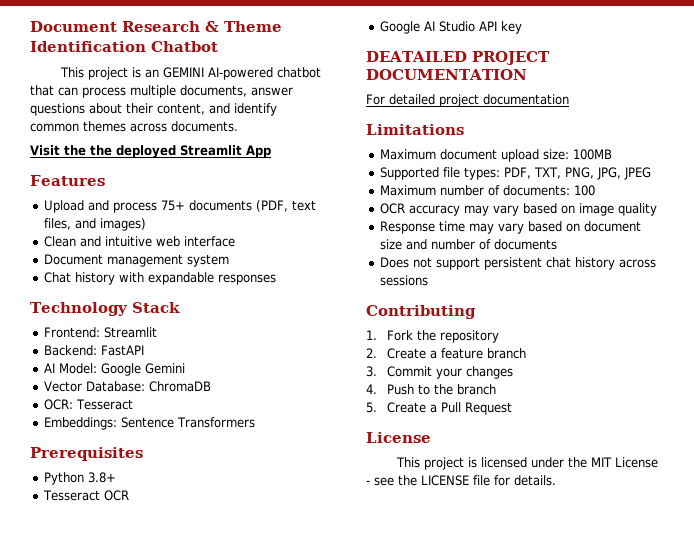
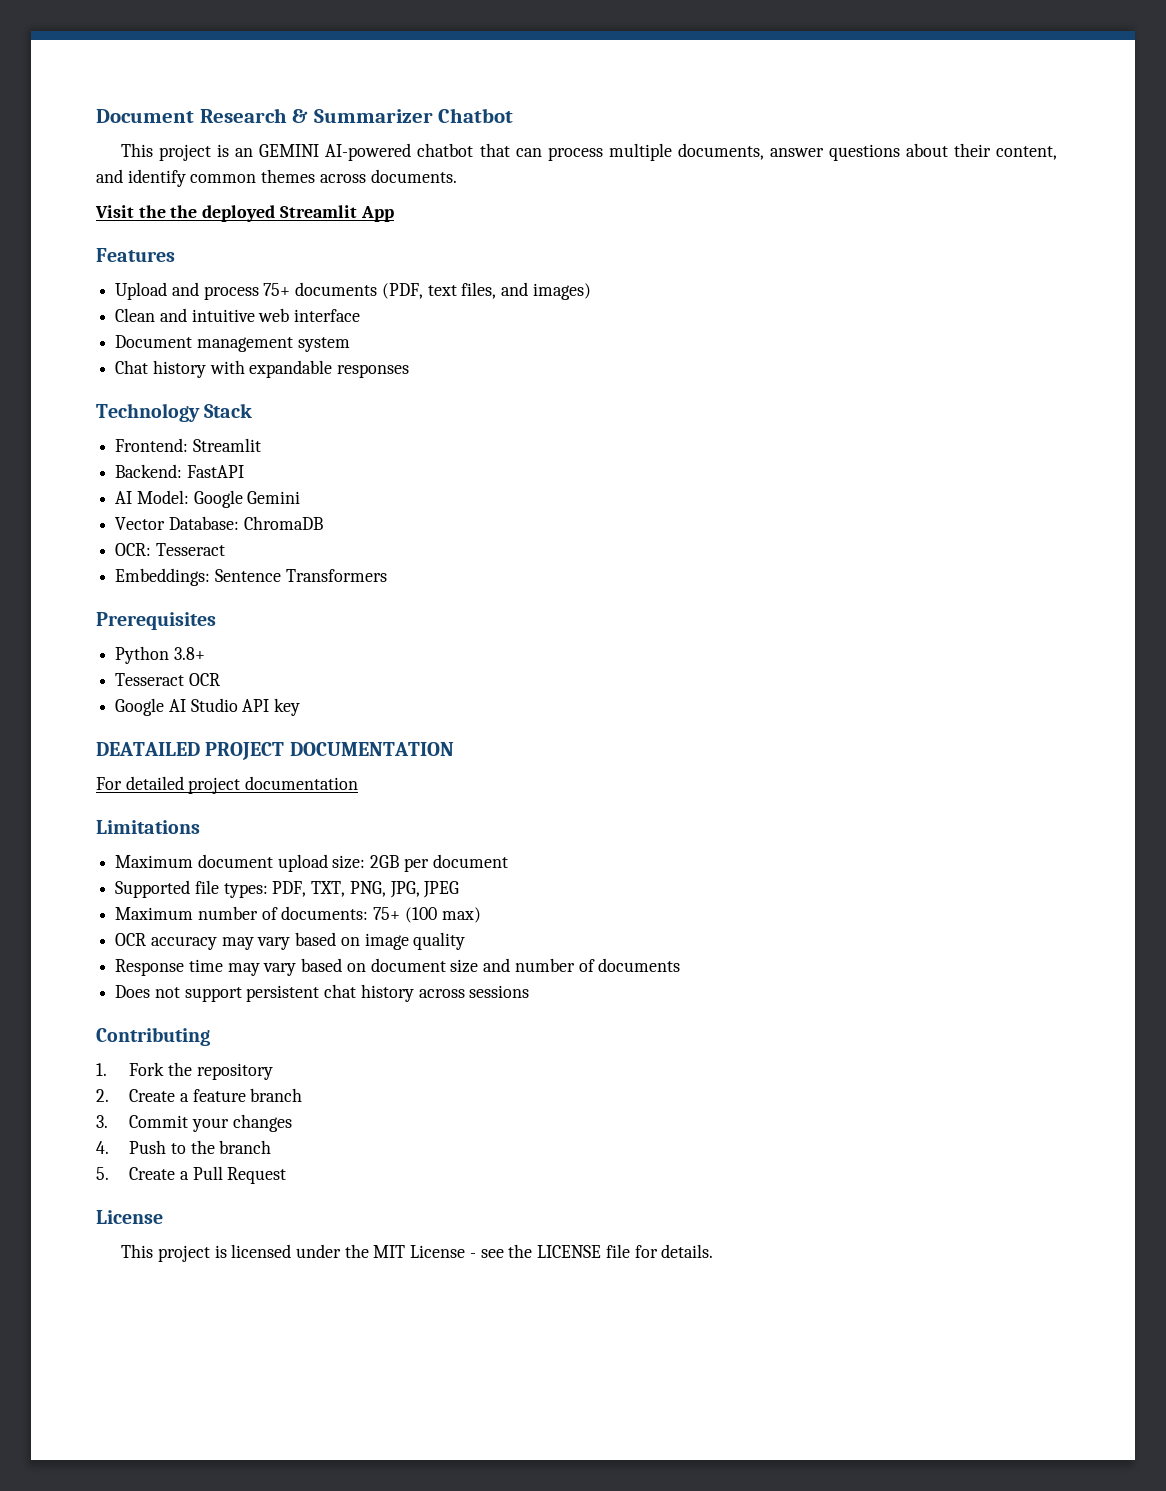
- Document Research & Theme Identification Chatbot
+ Document Research & Summarizer Chatbot
- Maximum document upload size: 100MB
+ Maximum document upload size: 2GB per document
- Maximum number of documents: 100
+ Maximum number of documents: 75+ (100 max)

